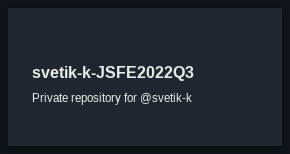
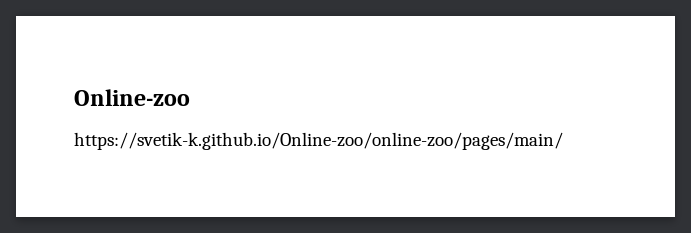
- svetik-k-JSFE2022Q3
- Private repository for @svetik-k
+ Online-zoo
+ https://svetik-k.github.io/Online-zoo/online-zoo/pages/main/

